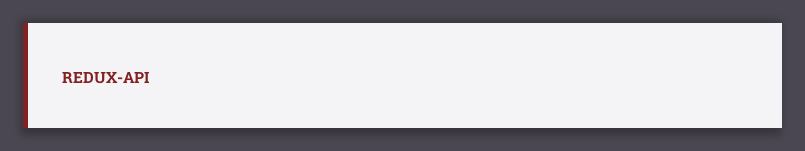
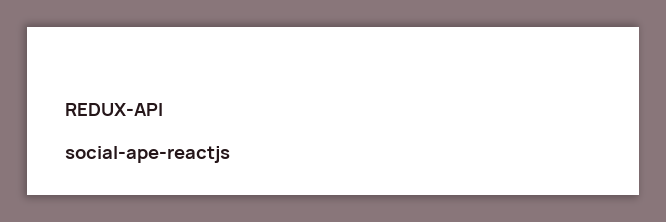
+ social-ape-reactjs

